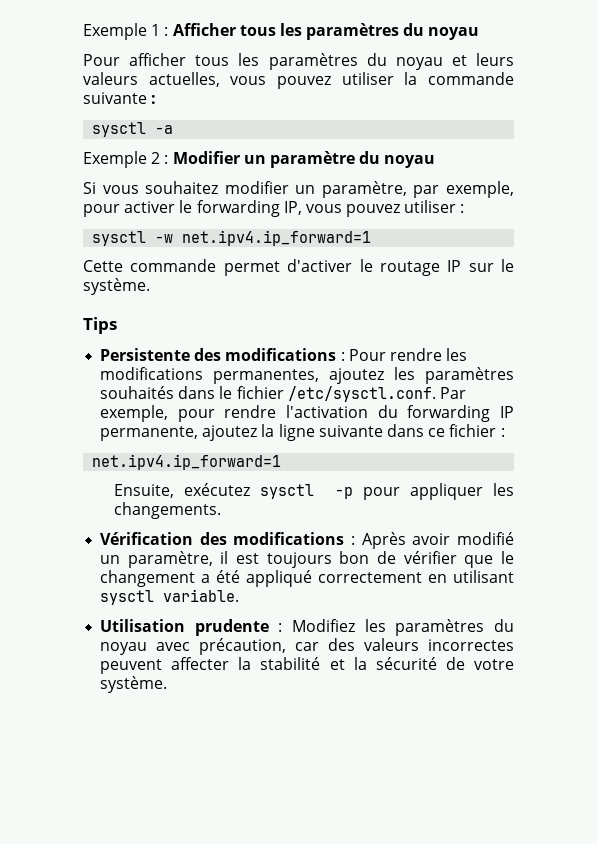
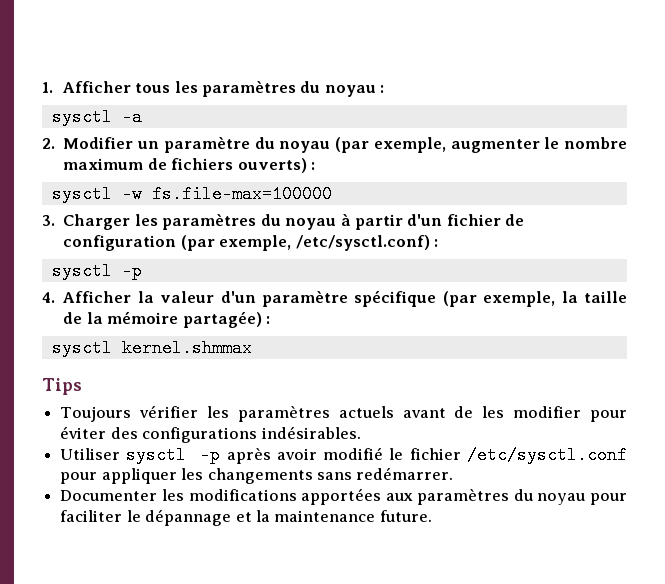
- Exemple 1 : Afficher tous les paramètres du noyau
- Pour afficher tous les paramètres du noyau et leurs valeurs actuelles, vous pouvez utiliser la commande suivante :
+ 1. Afficher tous les paramètres du noyau :
- Exemple 2 : Modifier un paramètre du noyau
- Si vous souhaitez modifier un paramètre, par exemple, pour activer le forwarding IP, vous pouvez utiliser :
- sysctl -w net.ipv4.ip_forward=1
- Cette commande permet d'activer le routage IP sur le système.
+ 2. Modifier un paramètre du noyau (par exemple, augmenter le nombre maximum de fichiers ouverts) :
+ sysctl -w fs.file-max=100000
+ 3. Charger les paramètres du noyau à partir d'un fichier de configuration (par exemple, /etc/sysctl.conf) :
+ sysctl -p
+ 4. Afficher la valeur d'un paramètre spécifique (par exemple, la taille de la mémoire partagée) :
+ sysctl kernel.shmmax
  Tips
- Persistente des modifications : Pour rendre les modifications permanentes, ajoutez les paramètres souhaités dans le fichier /etc/sysctl.conf. Par exemple, pour rendre l'activation du forwarding IP permanente, ajoutez la ligne suivante dans ce fichier :
- net.ipv4.ip_forward=1
- Ensuite, exécutez sysctl -p pour appliquer les changements.
- Vérification des modifications : Après avoir modifié un paramètre, il est toujours bon de vérifier que le changement a été appliqué correctement en utilisant sysctl variable.
- Utilisation prudente : Modifiez les paramètres du noyau avec précaution, car des valeurs incorrectes peuvent affecter la stabilité et la sécurité de votre système.
+ Toujours vérifier les paramètres actuels avant de les modifier pour éviter des configurations indésirables.
+ Utiliser sysctl -p après avoir modifié le fichier /etc/sysctl.conf pour appliquer les changements sans redémarrer.
+ Documenter les modifications apportées aux paramètres du noyau pour faciliter le dépannage et la maintenance future.

